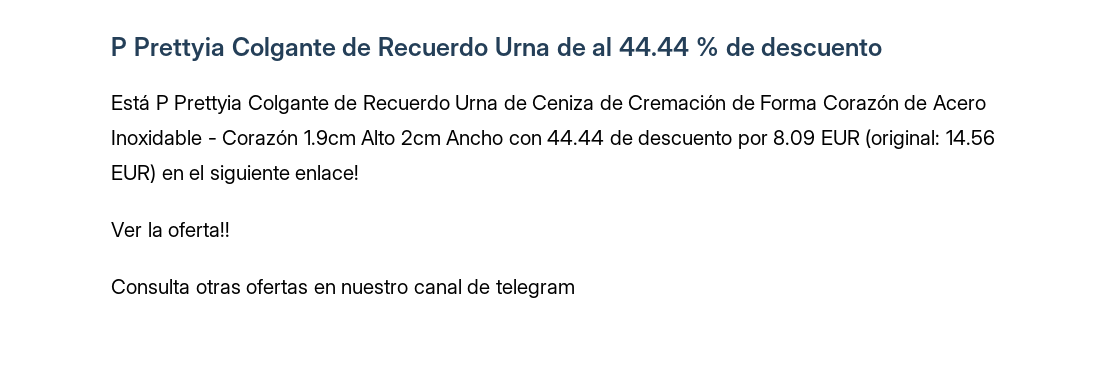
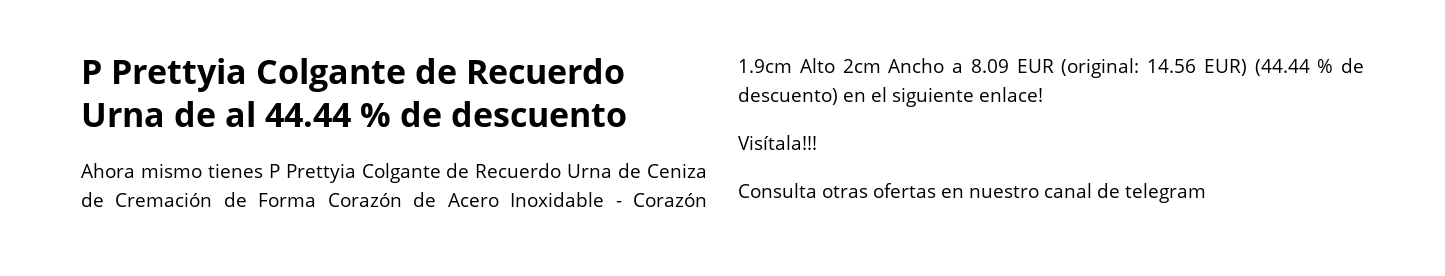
- Está P Prettyia Colgante de Recuerdo Urna de Ceniza de Cremación de Forma Corazón de Acero Inoxidable - Corazón 1.9cm Alto 2cm Ancho con 44.44 de descuento por 8.09 EUR (original: 14.56 EUR) en el siguiente enlace!
+ Ahora mismo tienes P Prettyia Colgante de Recuerdo Urna de Ceniza de Cremación de Forma Corazón de Acero Inoxidable - Corazón 1.9cm Alto 2cm Ancho a 8.09 EUR (original: 14.56 EUR) (44.44 % de descuento) en el siguiente enlace!
- Ver la oferta!!
+ Visítala!!!

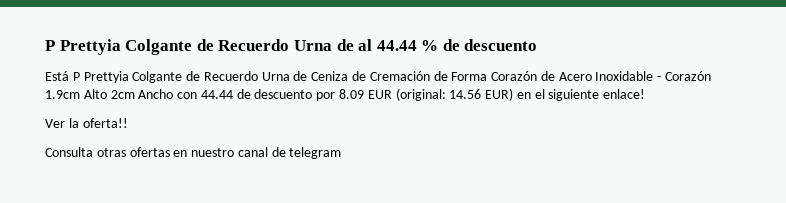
- Ahora mismo tienes P Prettyia Colgante de Recuerdo Urna de Ceniza de Cremación de Forma Corazón de Acero Inoxidable - Corazón 1.9cm Alto 2cm Ancho a 8.09 EUR (original: 14.56 EUR) (44.44 % de descuento) en el siguiente enlace!
+ Está P Prettyia Colgante de Recuerdo Urna de Ceniza de Cremación de Forma Corazón de Acero Inoxidable - Corazón 1.9cm Alto 2cm Ancho con 44.44 de descuento por 8.09 EUR (original: 14.56 EUR) en el siguiente enlace!
- Visítala!!!
+ Ver la oferta!!

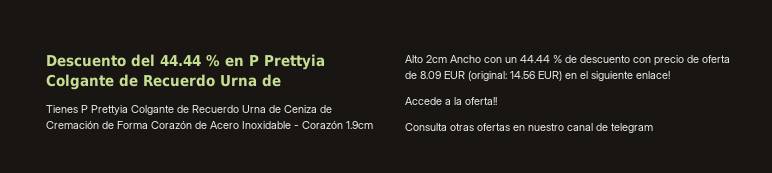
- P Prettyia Colgante de Recuerdo Urna de al 44.44 % de descuento
- Está P Prettyia Colgante de Recuerdo Urna de Ceniza de Cremación de Forma Corazón de Acero Inoxidable - Corazón 1.9cm Alto 2cm Ancho con 44.44 de descuento por 8.09 EUR (original: 14.56 EUR) en el siguiente enlace!
+ Descuento del 44.44 % en P Prettyia Colgante de Recuerdo Urna de
+ Tienes P Prettyia Colgante de Recuerdo Urna de Ceniza de Cremación de Forma Corazón de Acero Inoxidable - Corazón 1.9cm Alto 2cm Ancho con un 44.44 % de descuento con precio de oferta de 8.09 EUR (original: 14.56 EUR) en el siguiente enlace!
- Ver la oferta!!
+ Accede a la oferta!!

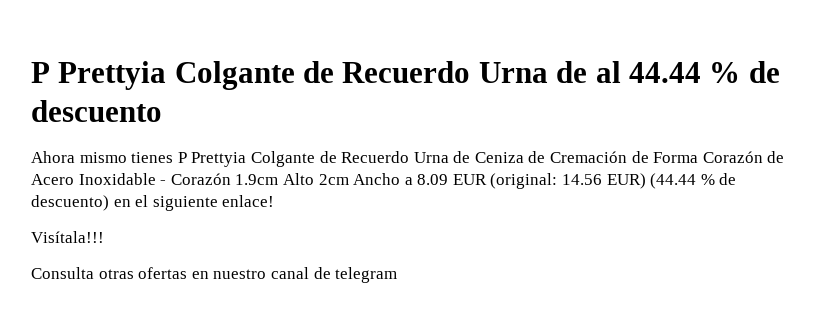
- Descuento del 44.44 % en P Prettyia Colgante de Recuerdo Urna de
- Tienes P Prettyia Colgante de Recuerdo Urna de Ceniza de Cremación de Forma Corazón de Acero Inoxidable - Corazón 1.9cm Alto 2cm Ancho con un 44.44 % de descuento con precio de oferta de 8.09 EUR (original: 14.56 EUR) en el siguiente enlace!
+ P Prettyia Colgante de Recuerdo Urna de al 44.44 % de descuento
+ Ahora mismo tienes P Prettyia Colgante de Recuerdo Urna de Ceniza de Cremación de Forma Corazón de Acero Inoxidable - Corazón 1.9cm Alto 2cm Ancho a 8.09 EUR (original: 14.56 EUR) (44.44 % de descuento) en el siguiente enlace!
- Accede a la oferta!!
+ Visítala!!!

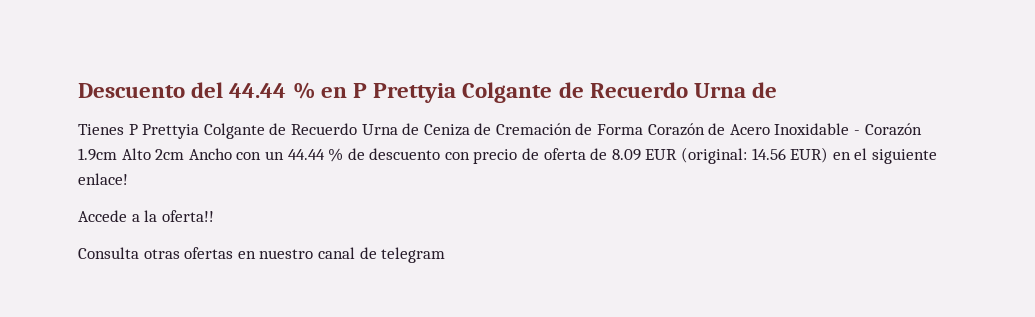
- P Prettyia Colgante de Recuerdo Urna de al 44.44 % de descuento
- Ahora mismo tienes P Prettyia Colgante de Recuerdo Urna de Ceniza de Cremación de Forma Corazón de Acero Inoxidable - Corazón 1.9cm Alto 2cm Ancho a 8.09 EUR (original: 14.56 EUR) (44.44 % de descuento) en el siguiente enlace!
+ Descuento del 44.44 % en P Prettyia Colgante de Recuerdo Urna de
+ Tienes P Prettyia Colgante de Recuerdo Urna de Ceniza de Cremación de Forma Corazón de Acero Inoxidable - Corazón 1.9cm Alto 2cm Ancho con un 44.44 % de descuento con precio de oferta de 8.09 EUR (original: 14.56 EUR) en el siguiente enlace!
- Visítala!!!
+ Accede a la oferta!!

